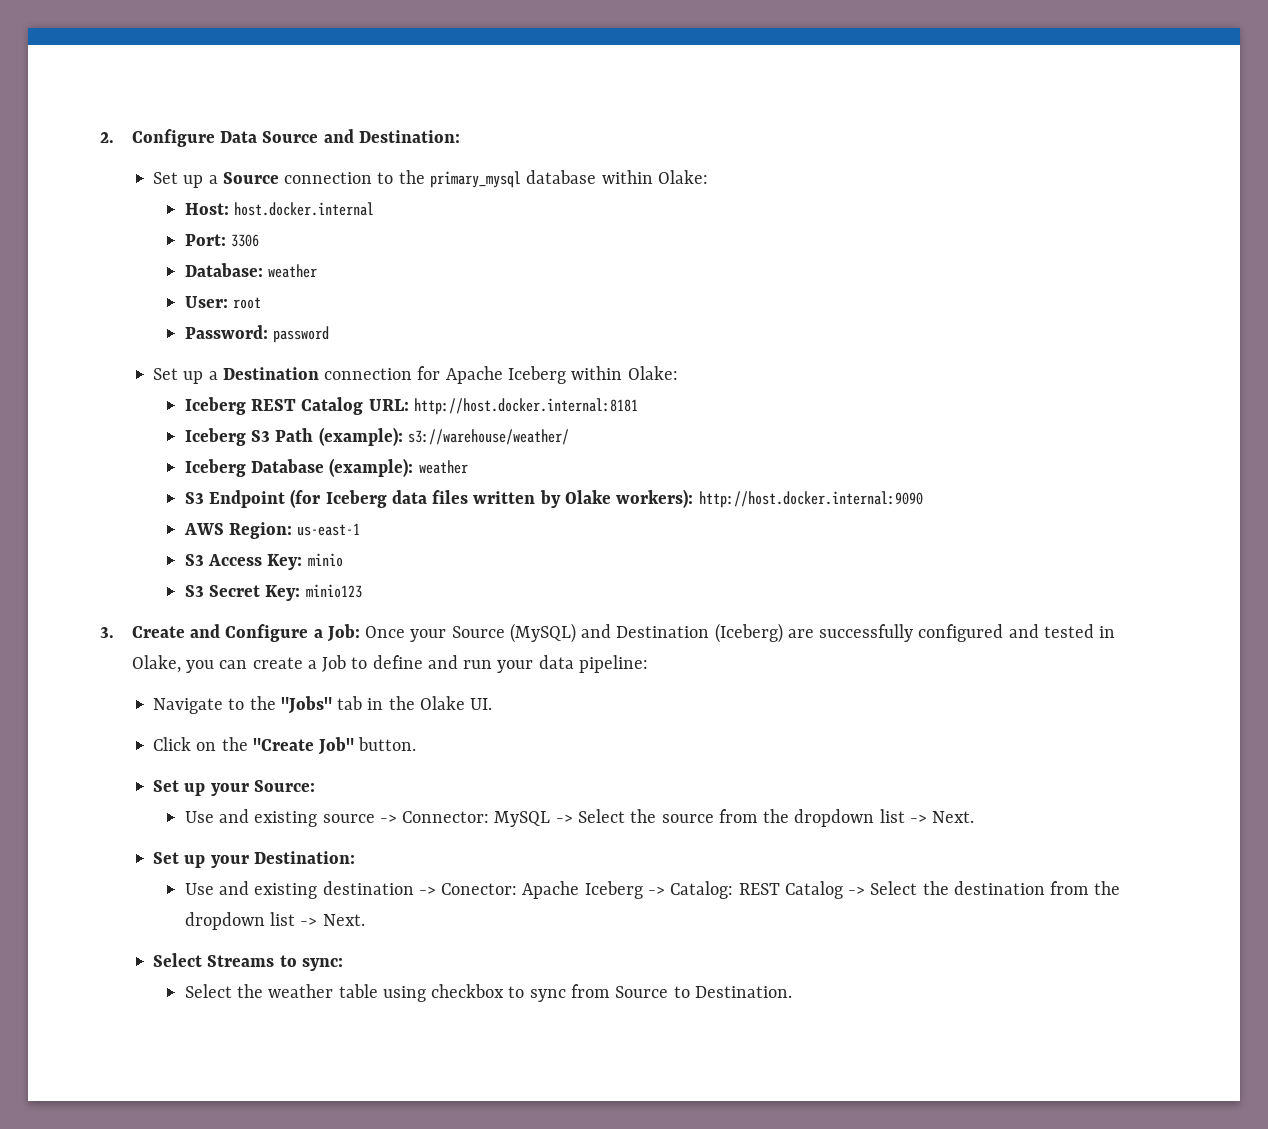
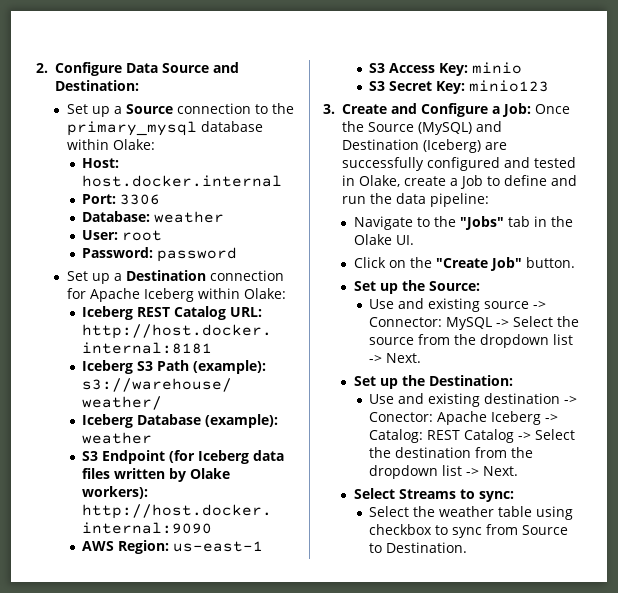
- 3. Create and Configure a Job: Once your Source (MySQL) and Destination (Iceberg) are successfully configured and tested in Olake, you can create a Job to define and run your data pipeline:
+ 3. Create and Configure a Job: Once the Source (MySQL) and Destination (Iceberg) are successfully configured and tested in Olake, create a Job to define and run the data pipeline:
- Set up your Source:
+ Set up the Source:
- Set up your Destination:
+ Set up the Destination:

